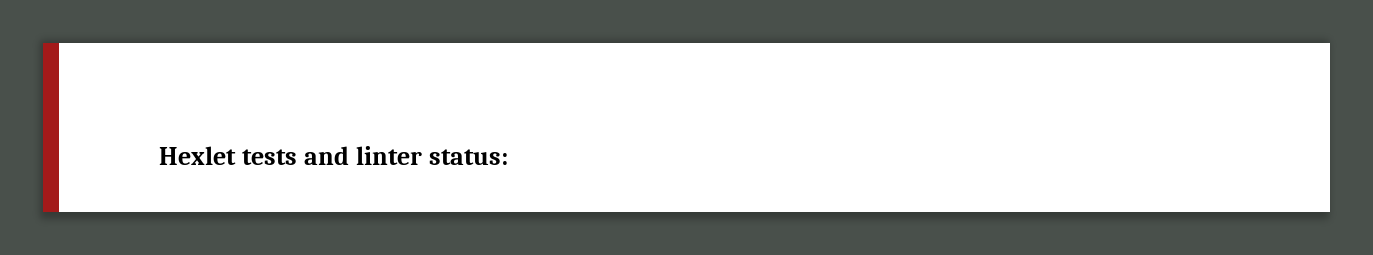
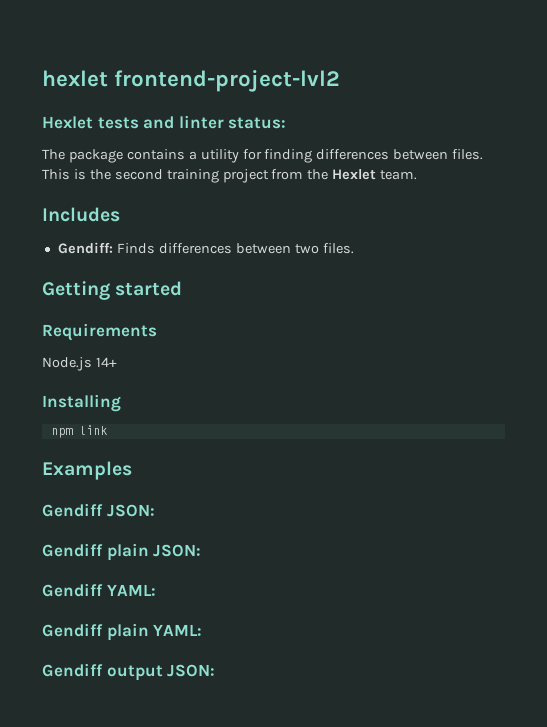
+ hexlet frontend-project-lvl2
+ The package contains a utility for finding differences between files. This is the second training project from the Hexlet team.
+ Includes
+ Gendiff: Finds differences between two files.
+ Getting started
+ Requirements
+ Node.js 14+
+ Installing
+ npm link
+ Examples
+ Gendiff JSON:
+ Gendiff plain JSON:
+ Gendiff YAML:
+ Gendiff plain YAML:
+ Gendiff output JSON:

